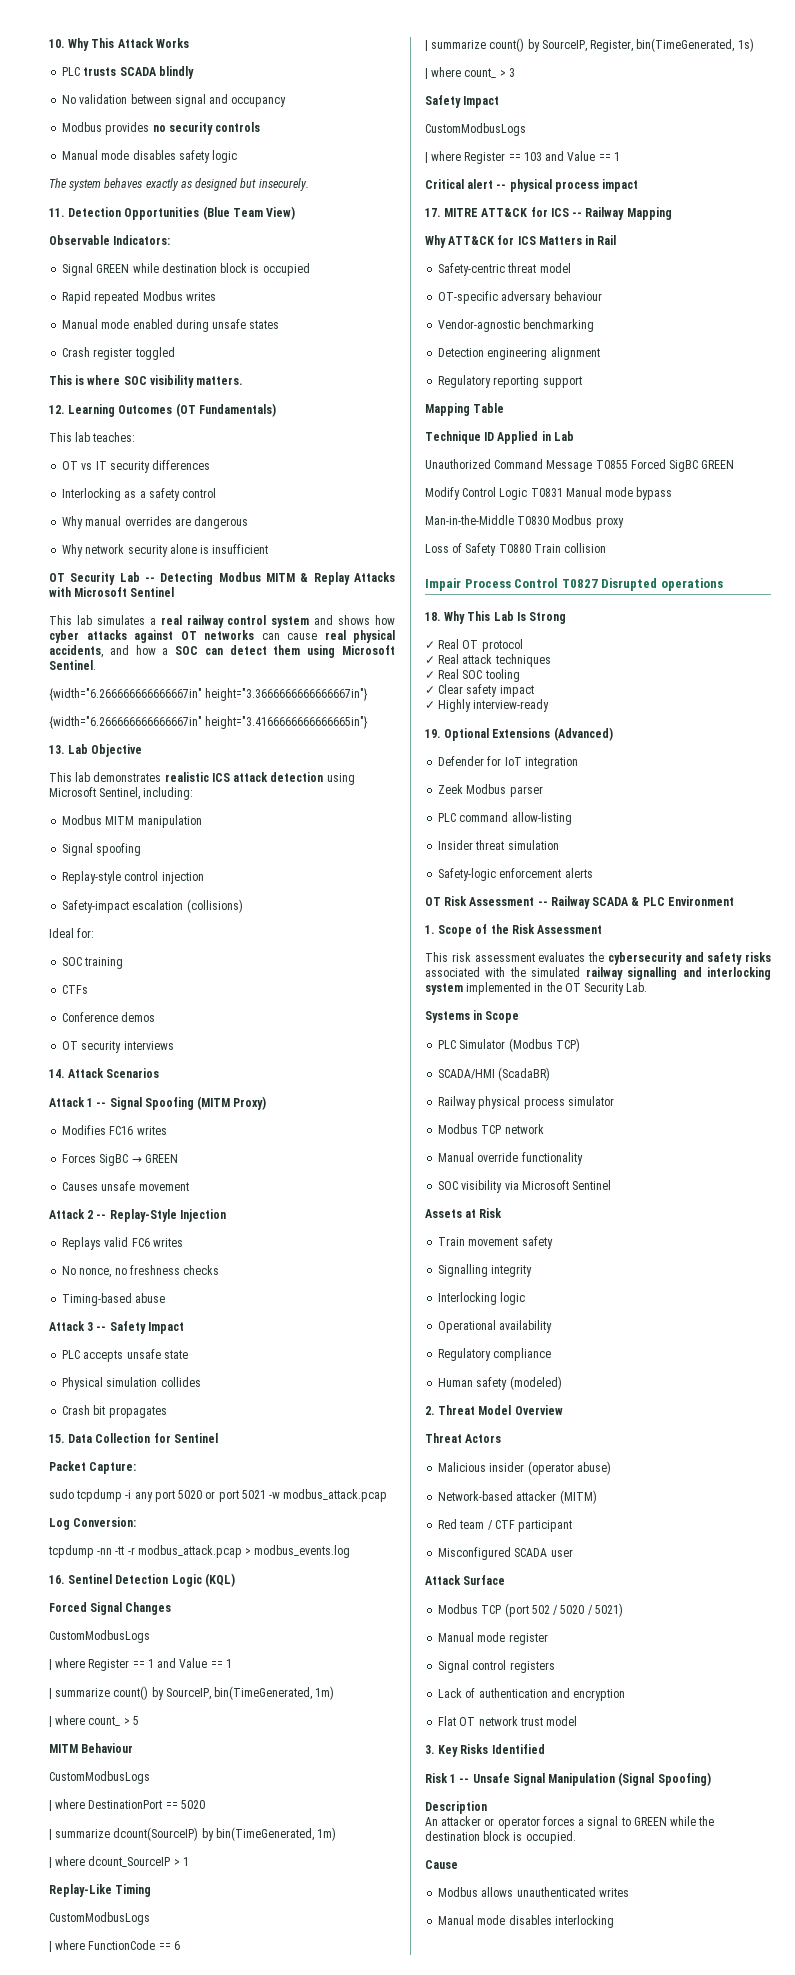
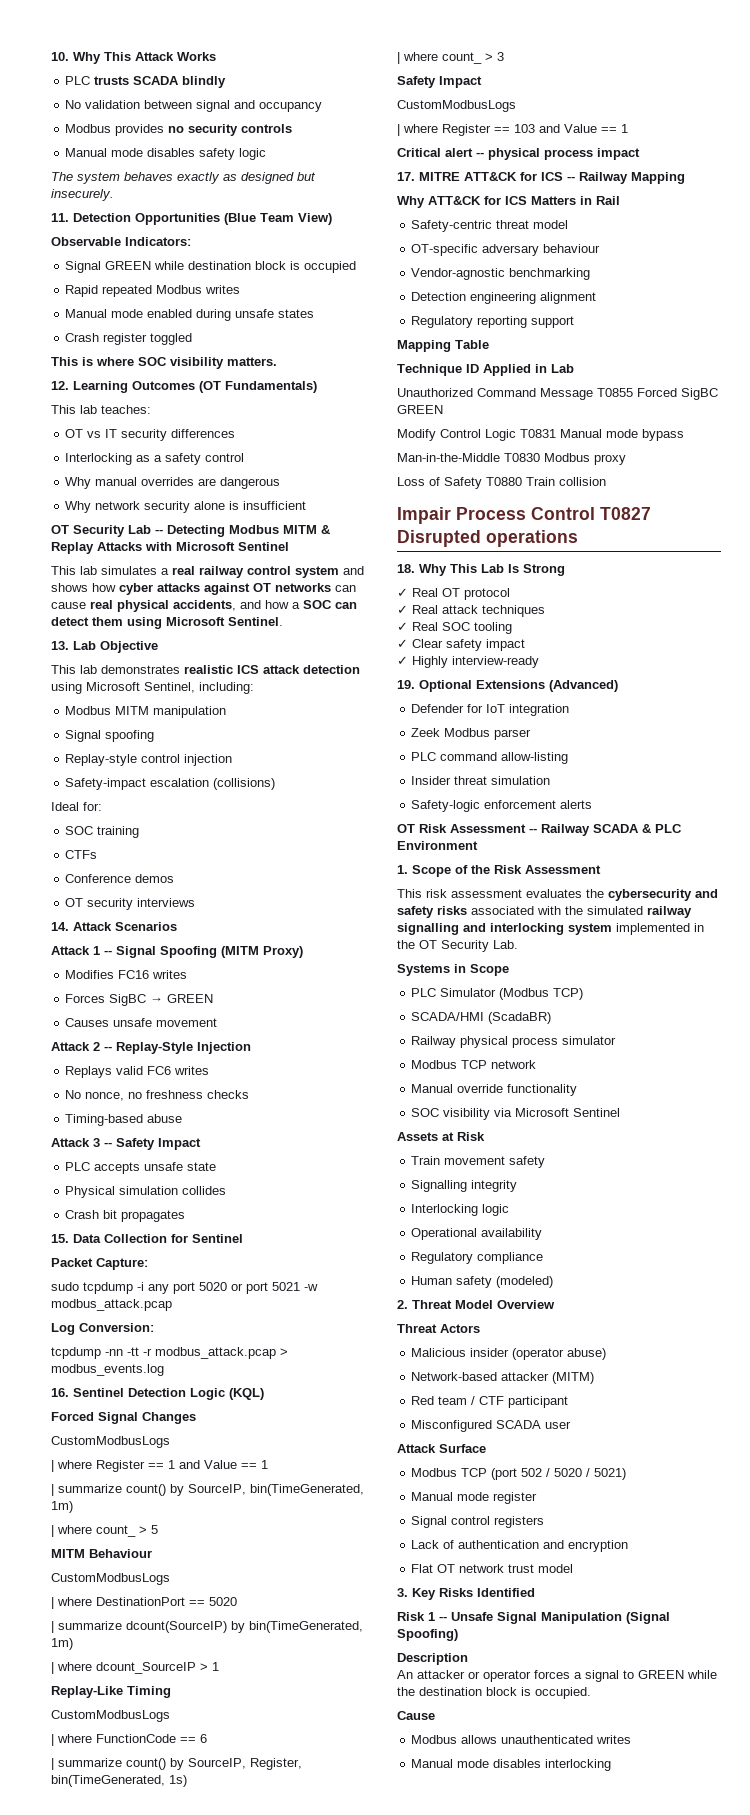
- {width="6.266666666666667in" height="3.3666666666666667in"}
- {width="6.266666666666667in" height="3.4166666666666665in"}

